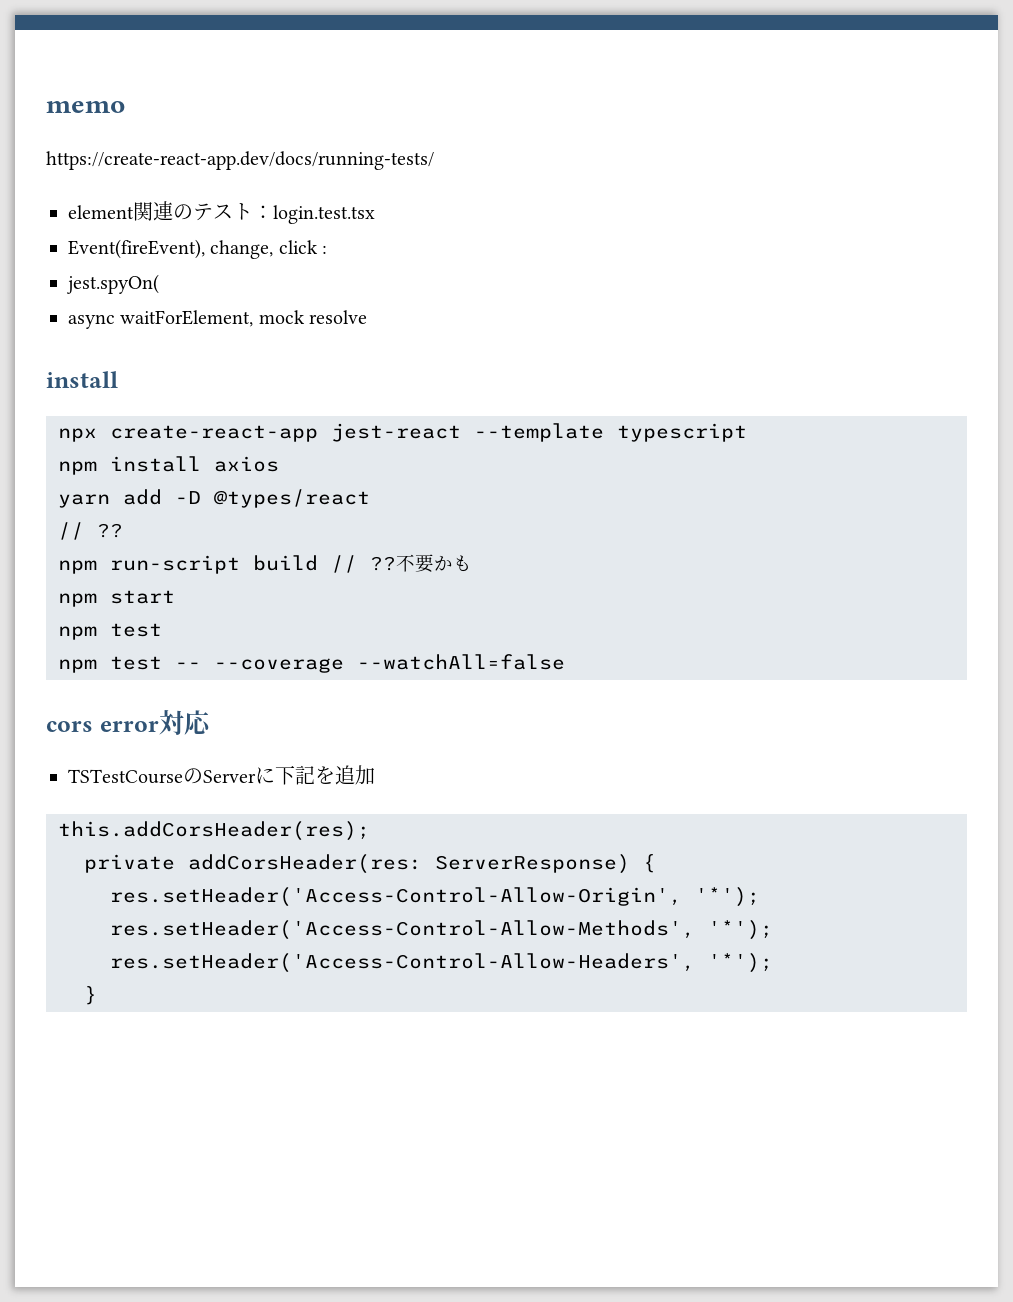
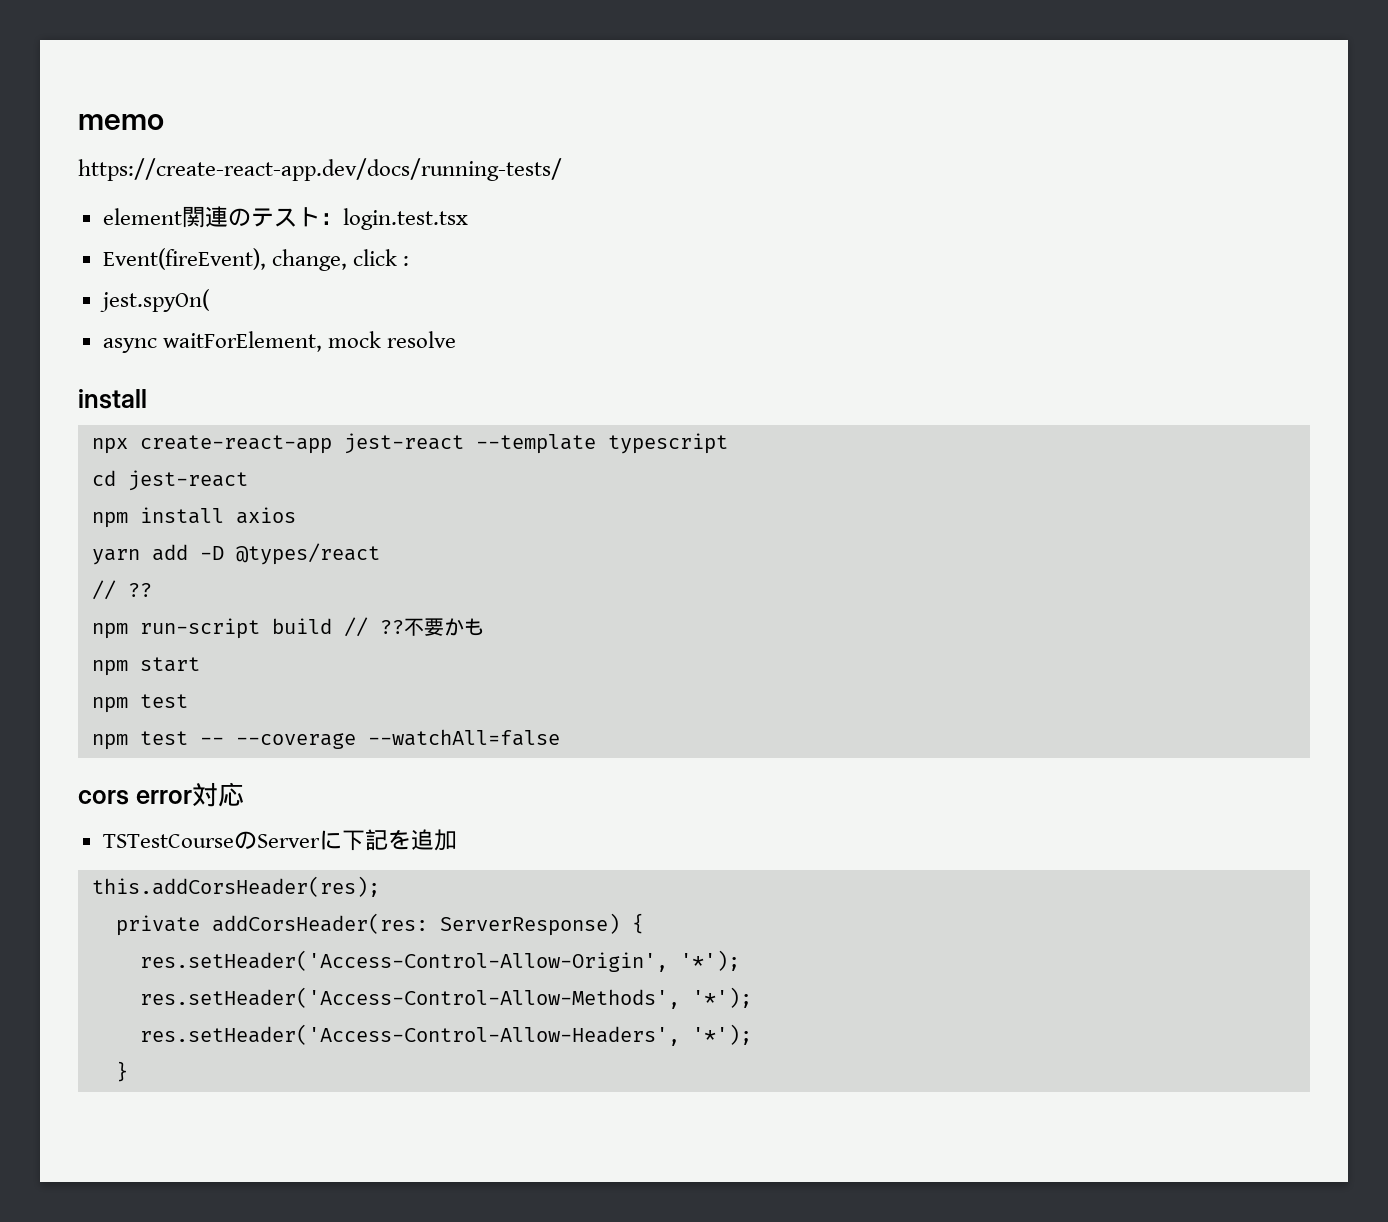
+ cd jest-react

